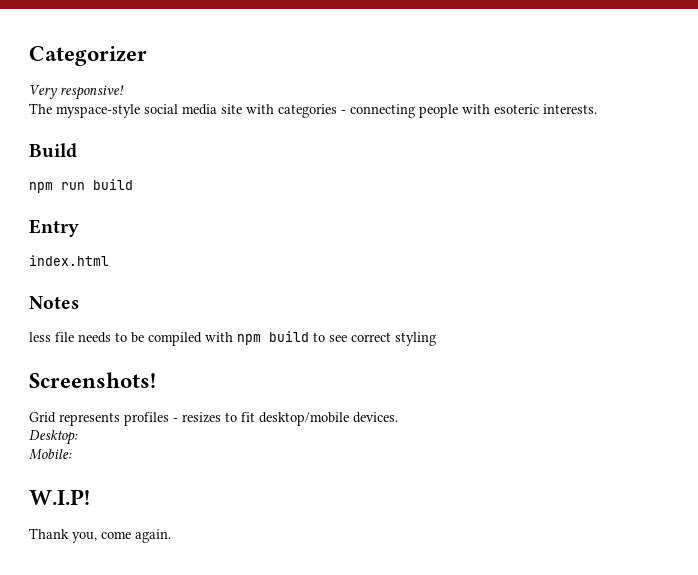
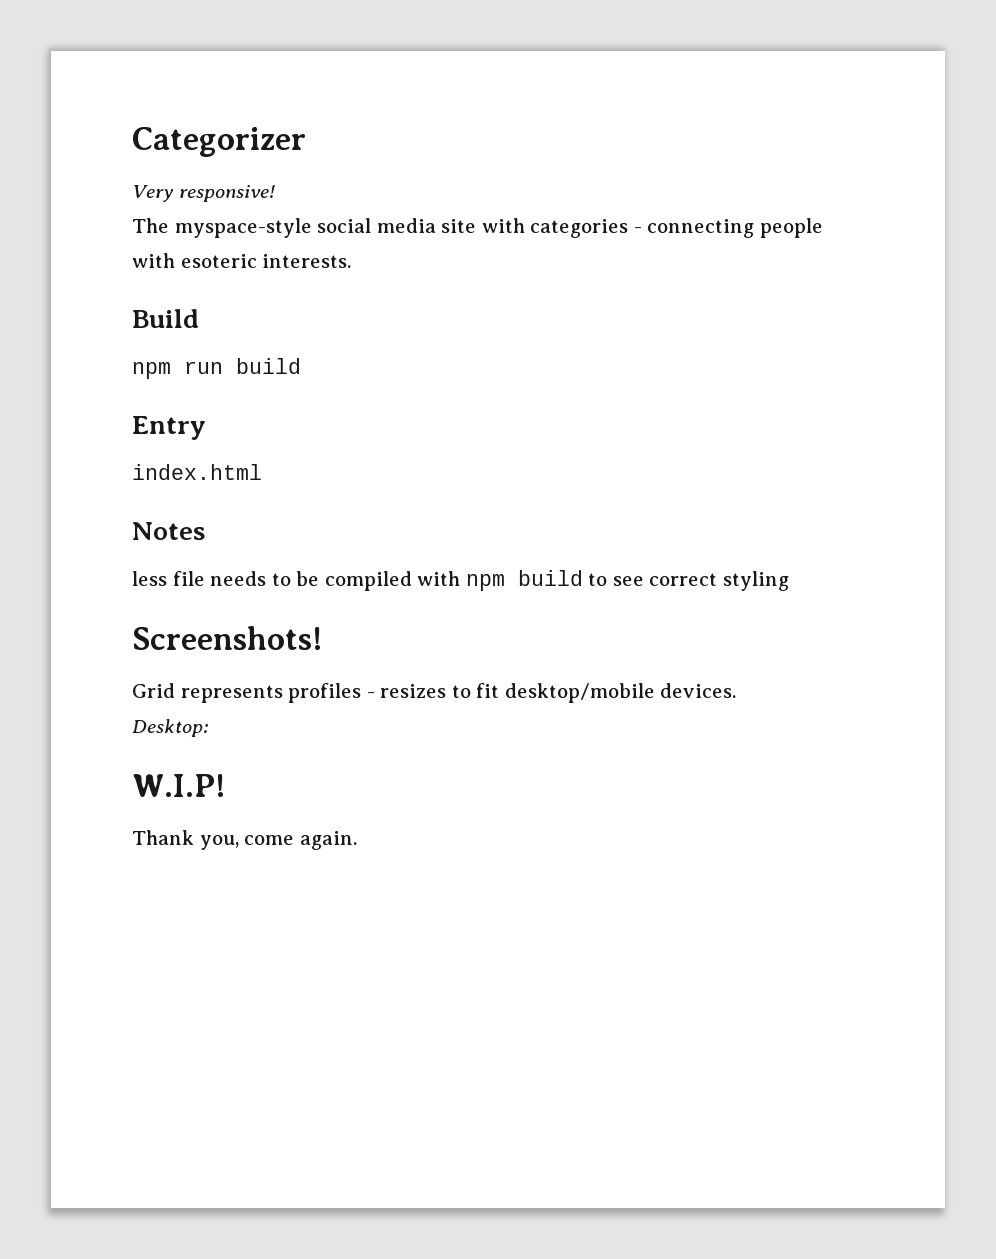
- Mobile:

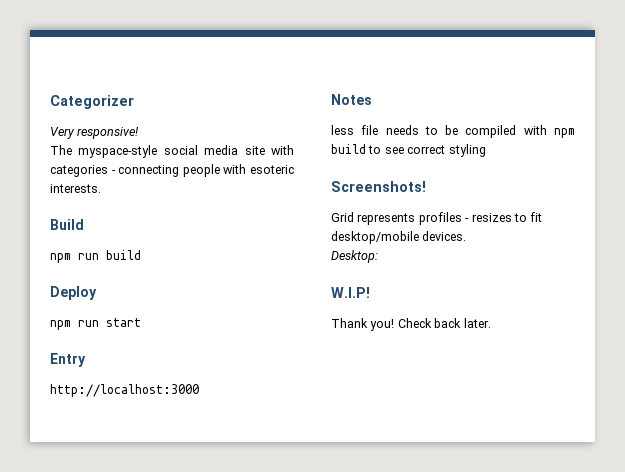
+ Deploy
+ npm run start
- index.html
+ http://localhost:3000
- Thank you, come again.
+ Thank you! Check back later.

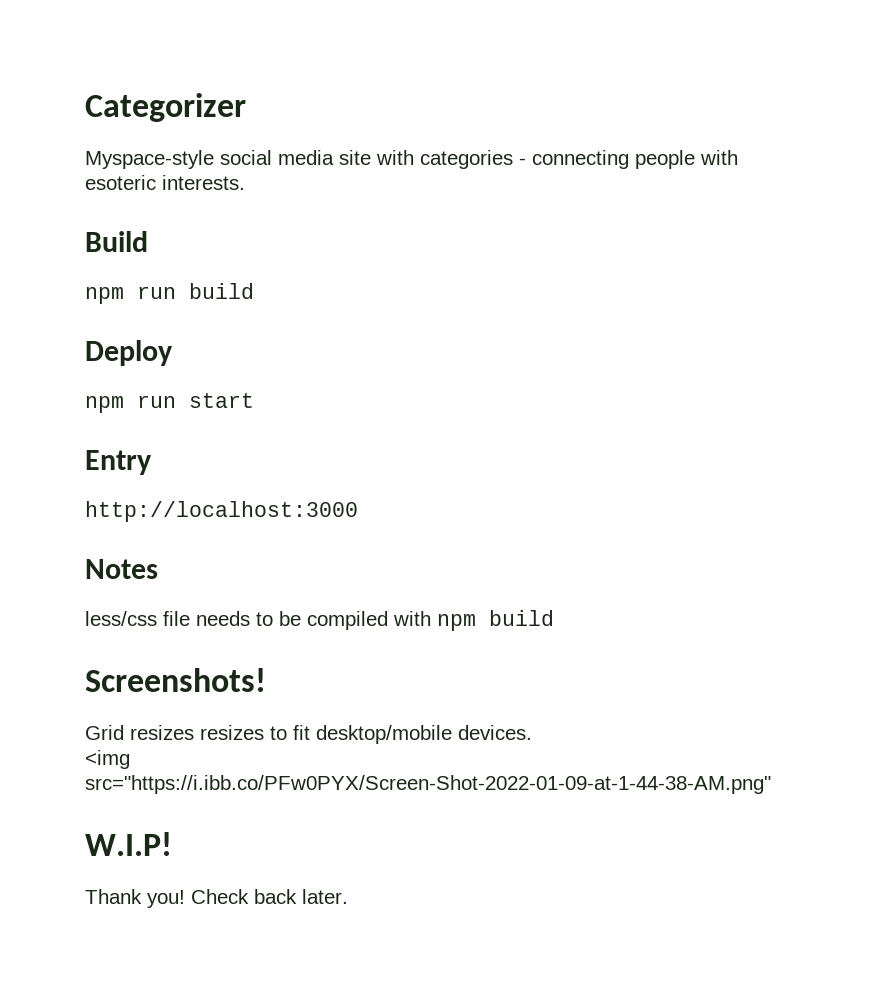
- Very responsive!
- The myspace-style social media site with categories - connecting people with esoteric interests.
+ Myspace-style social media site with categories - connecting people with esoteric interests.
- less file needs to be compiled with npm build to see correct styling
+ less/css file needs to be compiled with npm build
- Grid represents profiles - resizes to fit desktop/mobile devices.
+ Grid resizes resizes to fit desktop/mobile devices.
- Desktop:
+ <img src="https://i.ibb.co/PFw0PYX/Screen-Shot-2022-01-09-at-1-44-38-AM.png"

